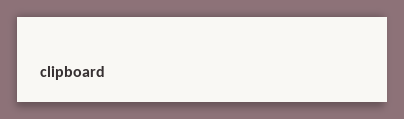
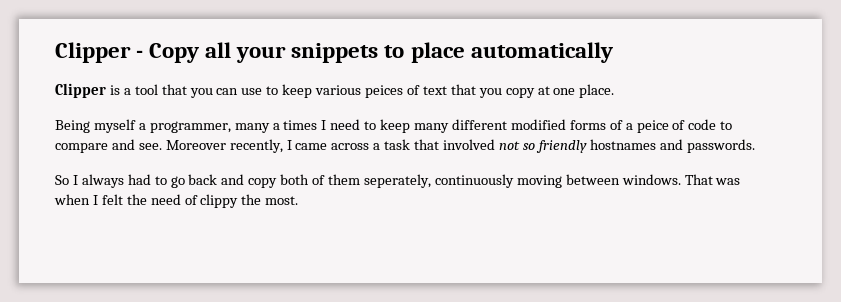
- clipboard
+ Clipper - Copy all your snippets to place automatically
+ Clipper is a tool that you can use to keep various peices of text that you copy at one place.
+ Being myself a programmer, many a times I need to keep many different modified forms of a peice of code to compare and see. Moreover recently, I came across a task that involved not so friendly hostnames and passwords.
+ So I always had to go back and copy both of them seperately, continuously moving between windows. That was when I felt the need of clippy the most.

